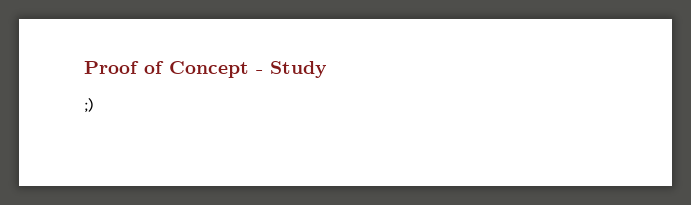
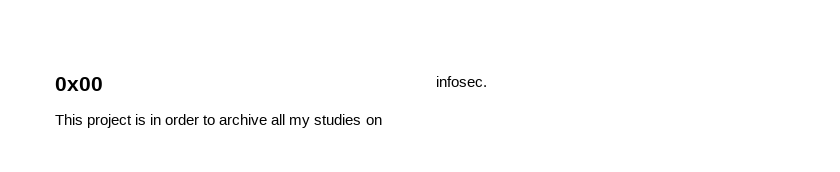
- Proof of Concept - Study
- ;)
+ 0x00
+ This project is in order to archive all my studies on infosec.

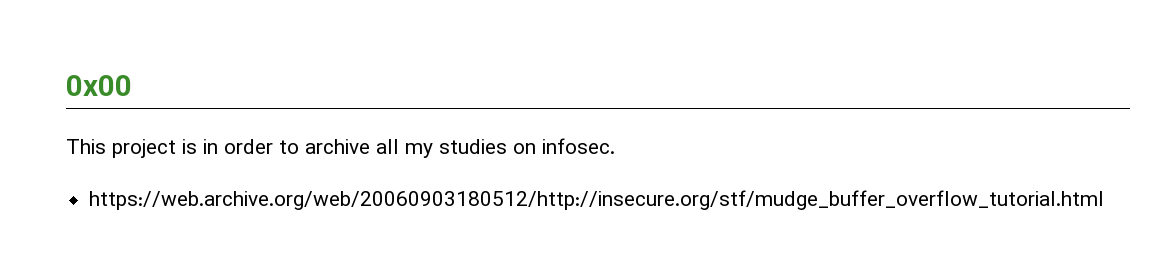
+ https://web.archive.org/web/20060903180512/http://insecure.org/stf/mudge_buffer_overflow_tutorial.html

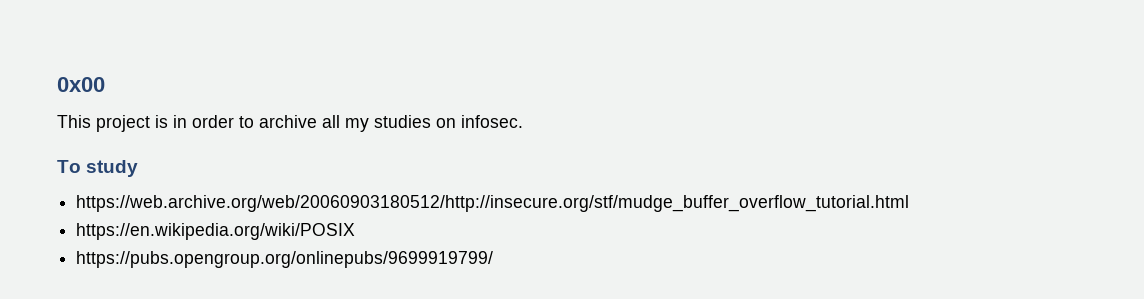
+ To study
+ https://en.wikipedia.org/wiki/POSIX
+ https://pubs.opengroup.org/onlinepubs/9699919799/

